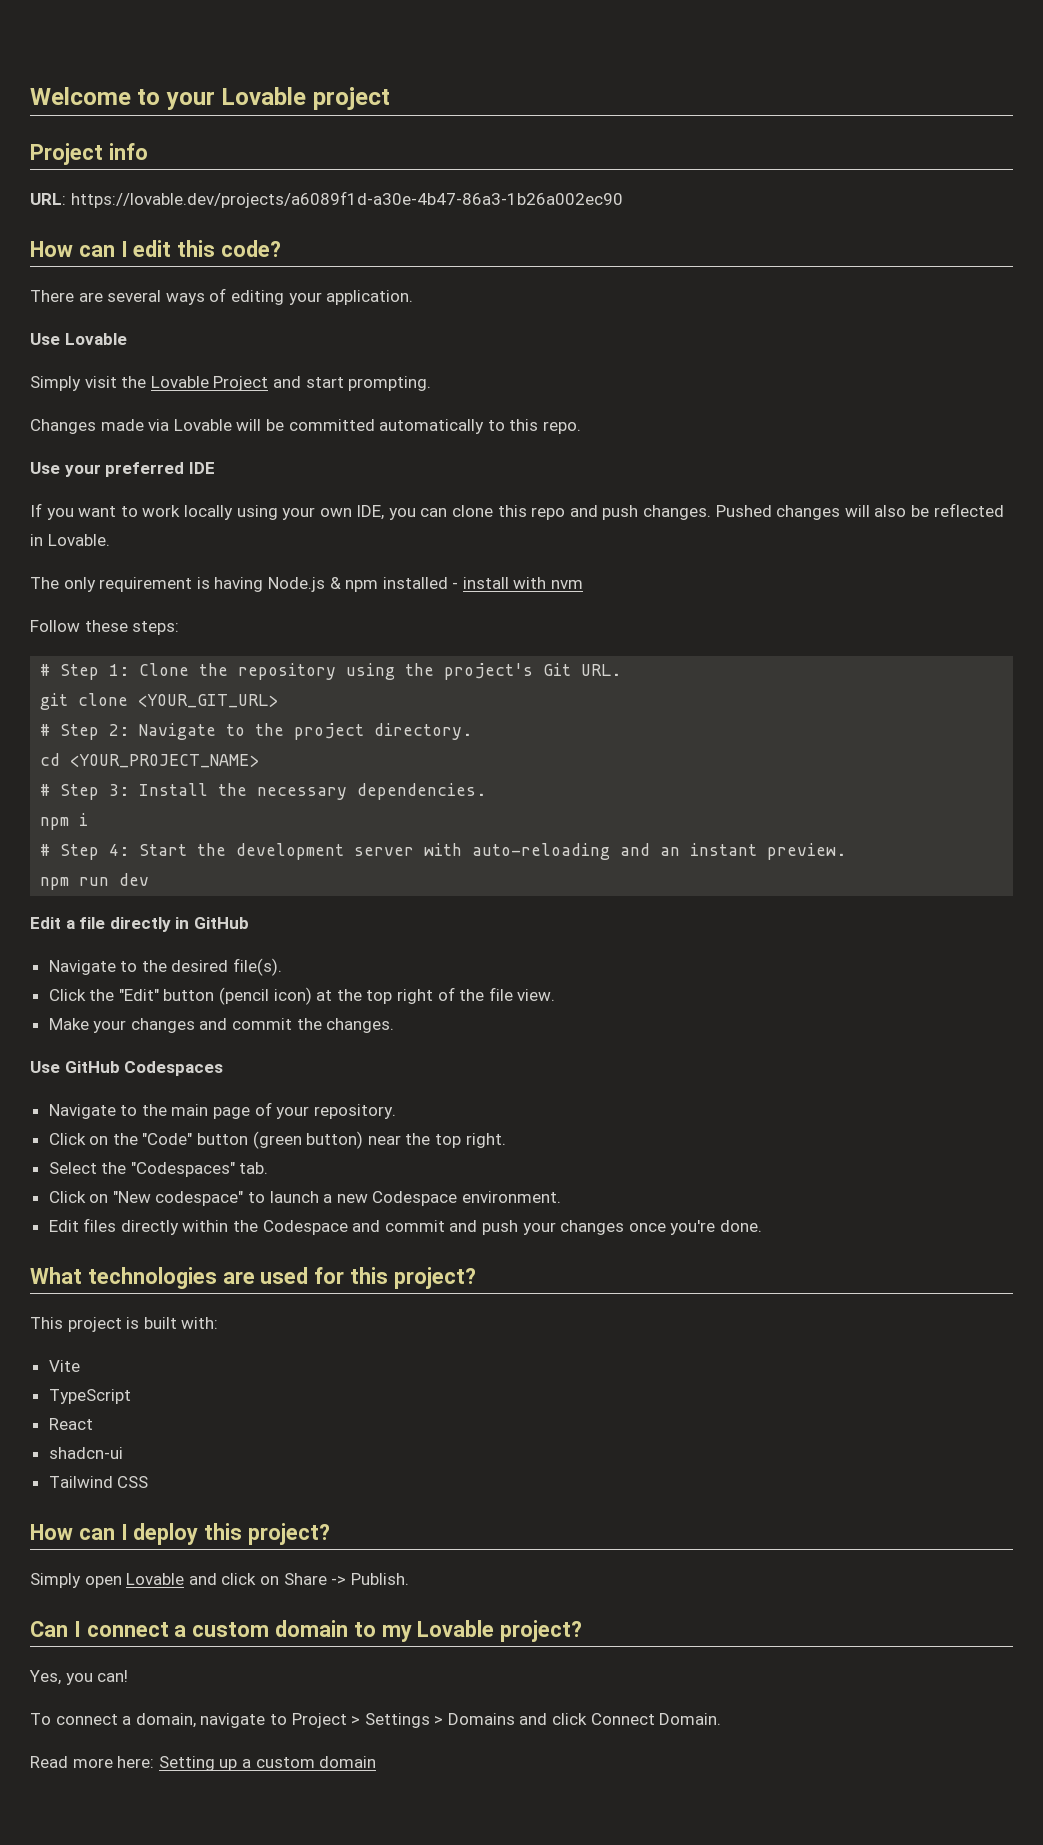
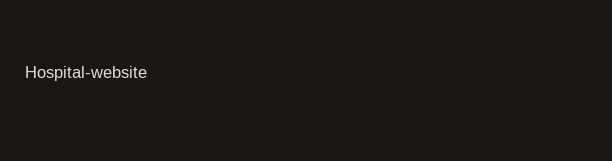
- Welcome to your Lovable project
- Project info
- URL: https://lovable.dev/projects/a6089f1d-a30e-4b47-86a3-1b26a002ec90
- How can I edit this code?
- There are several ways of editing your application.
- Use Lovable
- Simply visit the Lovable Project and start prompting.
- Changes made via Lovable will be committed automatically to this repo.
- Use your preferred IDE
- If you want to work locally using your own IDE, you can clone this repo and push changes. Pushed changes will also be reflected in Lovable.
- The only requirement is having Node.js & npm installed - install with nvm
- Follow these steps:
- # Step 1: Clone the repository using the project's Git URL.
- git clone <YOUR_GIT_URL>
- # Step 2: Navigate to the project directory.
- cd <YOUR_PROJECT_NAME>
- # Step 3: Install the necessary dependencies.
- npm i
- # Step 4: Start the development server with auto-reloading and an instant preview.
- npm run dev
- Edit a file directly in GitHub
- Navigate to the desired file(s).
- Click the "Edit" button (pencil icon) at the top right of the file view.
- Make your changes and commit the changes.
- Use GitHub Codespaces
- Navigate to the main page of your repository.
- Click on the "Code" button (green button) near the top right.
- Select the "Codespaces" tab.
- Click on "New codespace" to launch a new Codespace environment.
- Edit files directly within the Codespace and commit and push your changes once you're done.
- What technologies are used for this project?
- This project is built with:
- Vite
- TypeScript
- React
- shadcn-ui
- Tailwind CSS
- How can I deploy this project?
- Simply open Lovable and click on Share -> Publish.
- Can I connect a custom domain to my Lovable project?
- Yes, you can!
- To connect a domain, navigate to Project > Settings > Domains and click Connect Domain.
- Read more here: Setting up a custom domain
+ Hospital-website

